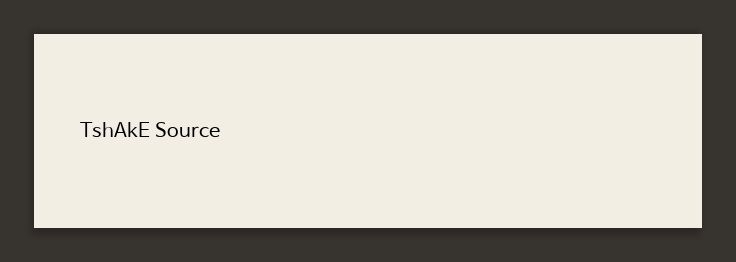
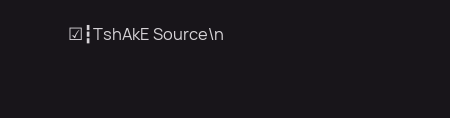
- TshAkE Source
+ ☑┇TshAkE Source\n

